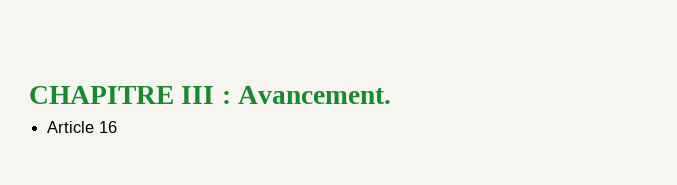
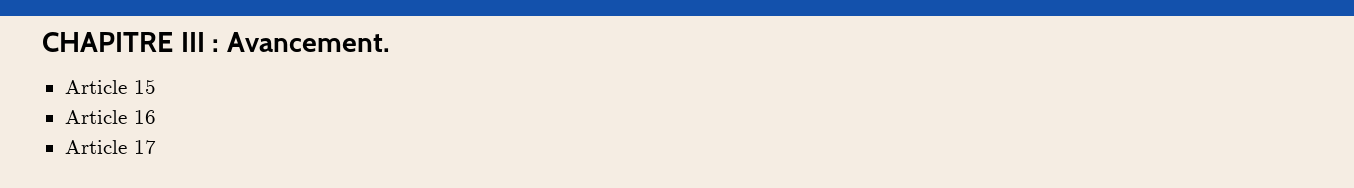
+ Article 15
+ Article 17

